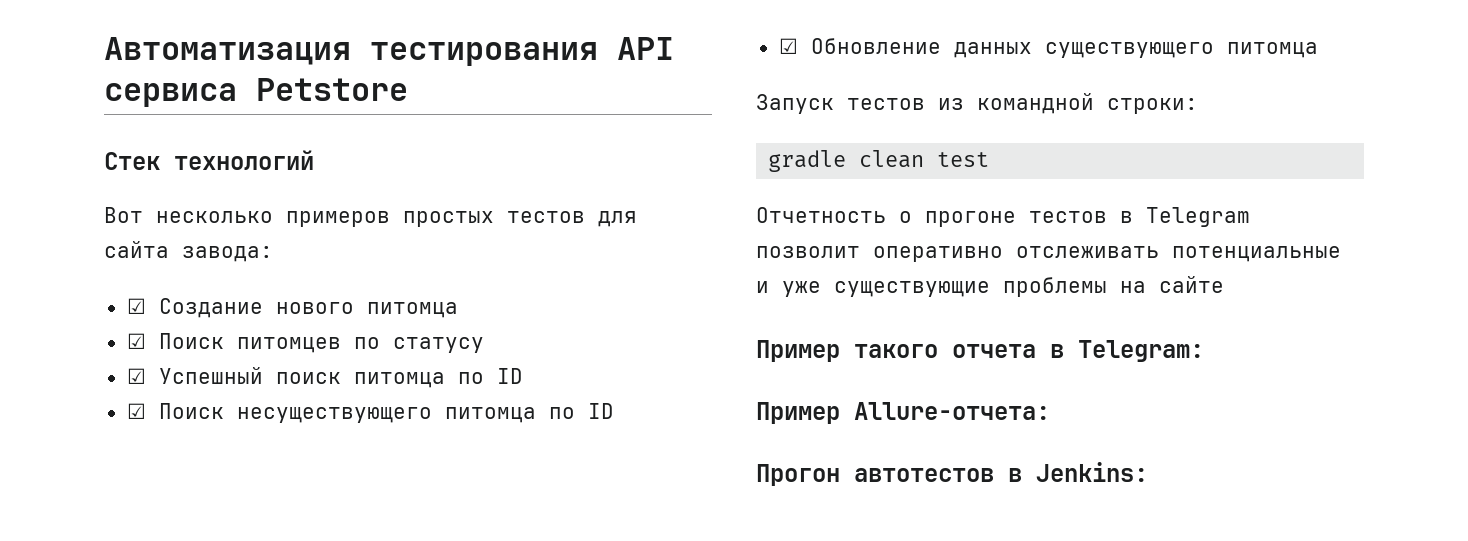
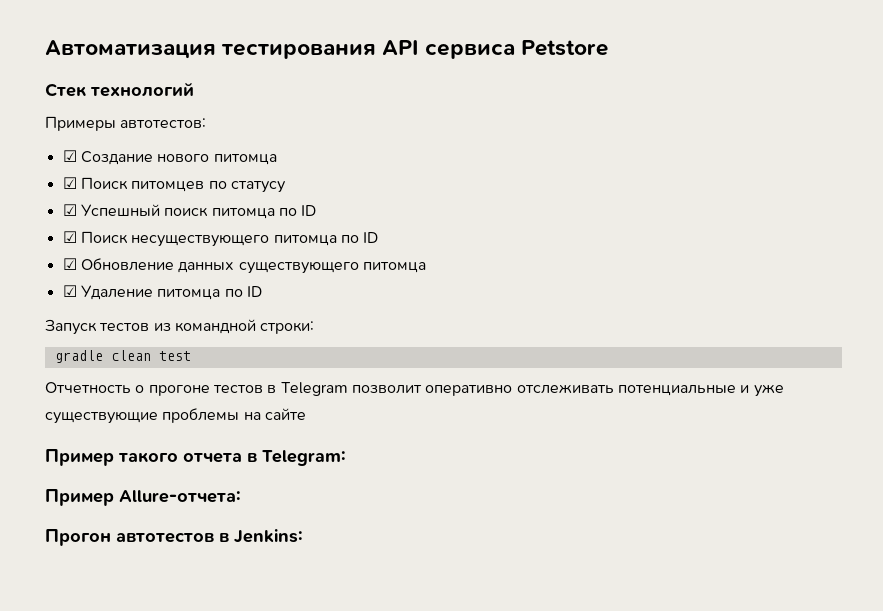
- Вот несколько примеров простых тестов для сайта завода:
+ Примеры автотестов:
+ ☑ Удаление питомца по ID

